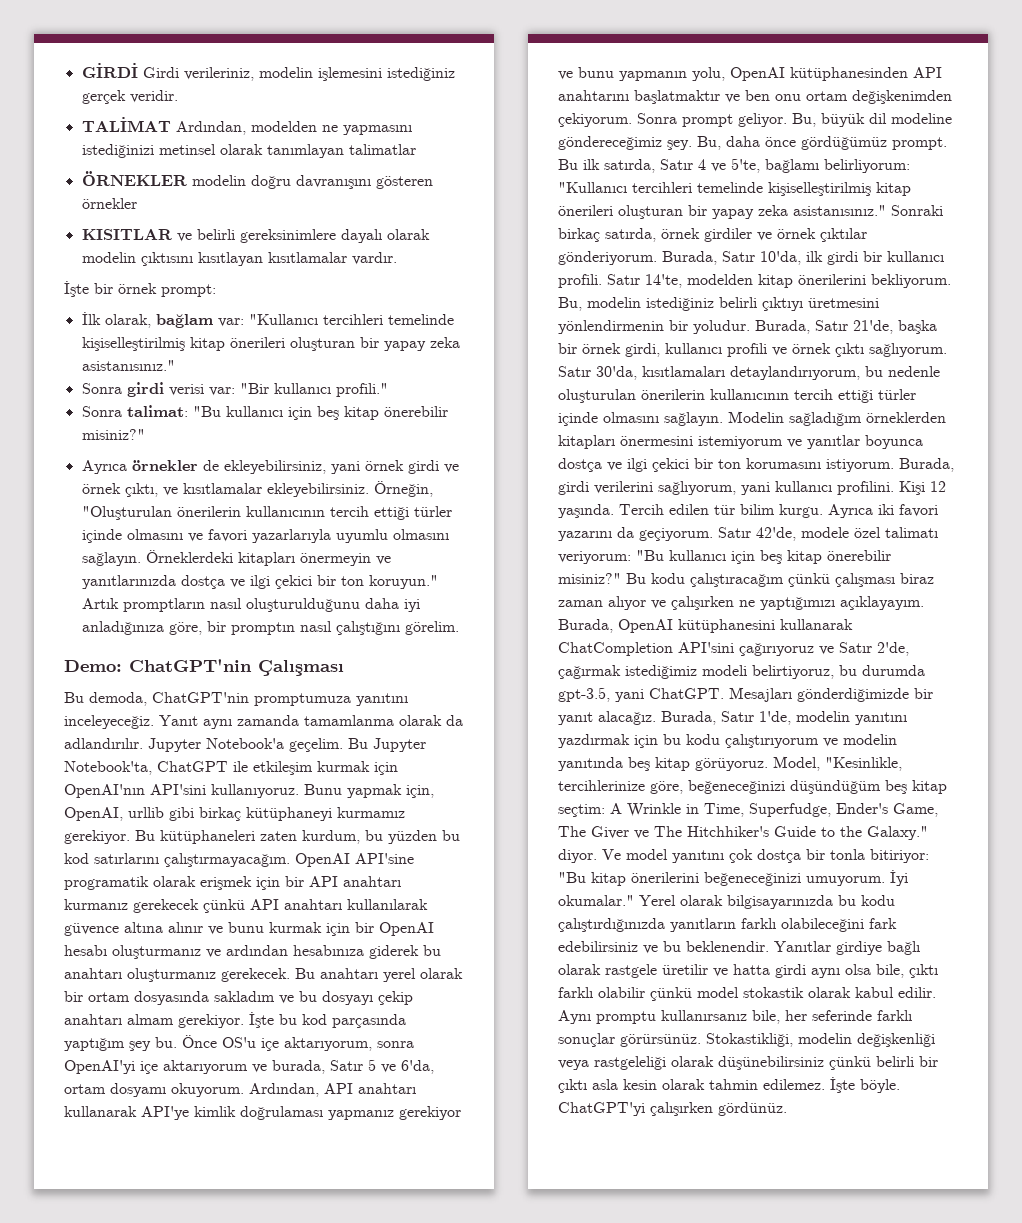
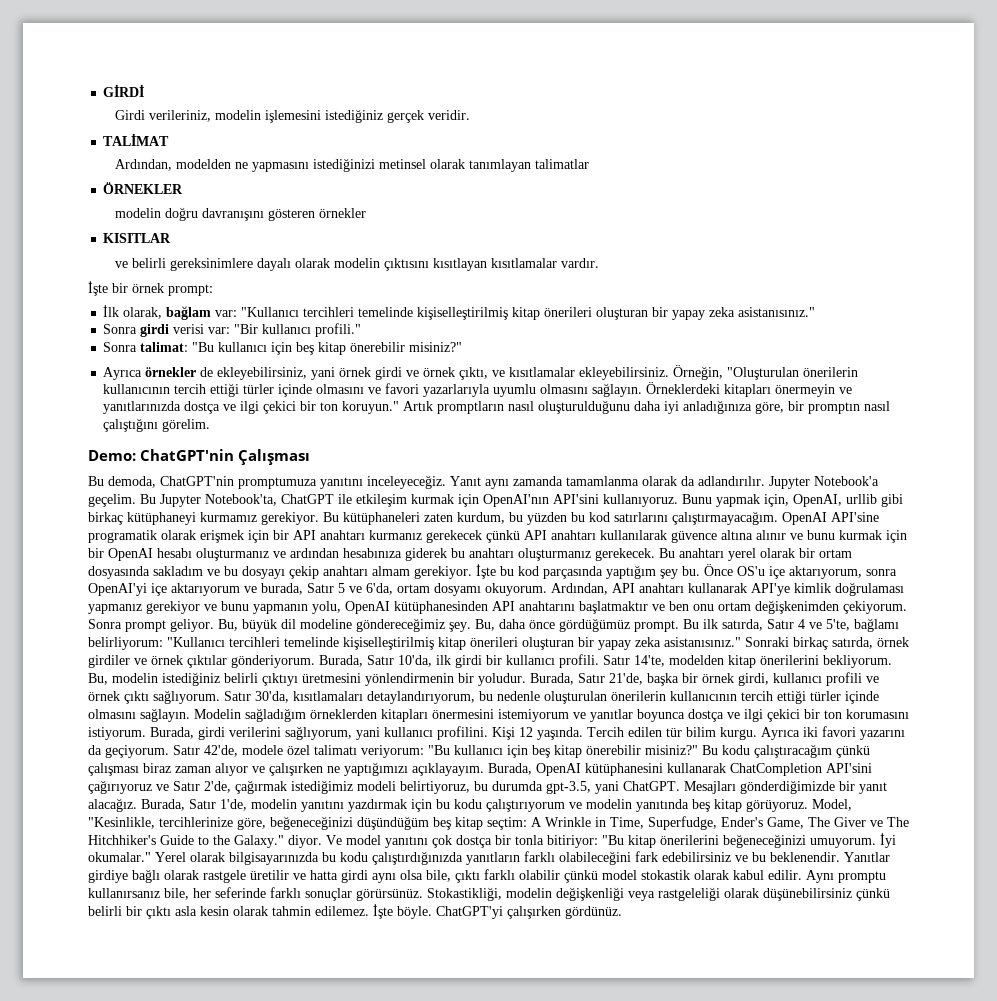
- GİRDİ Girdi verileriniz, modelin işlemesini istediğiniz gerçek veridir.
+ GİRDİ
+ Girdi verileriniz, modelin işlemesini istediğiniz gerçek veridir.
- TALİMAT Ardından, modelden ne yapmasını istediğinizi metinsel olarak tanımlayan talimatlar
+ TALİMAT
+ Ardından, modelden ne yapmasını istediğinizi metinsel olarak tanımlayan talimatlar
- ÖRNEKLER modelin doğru davranışını gösteren örnekler
+ ÖRNEKLER
+ modelin doğru davranışını gösteren örnekler
- KISITLAR ve belirli gereksinimlere dayalı olarak modelin çıktısını kısıtlayan kısıtlamalar vardır.
+ KISITLAR
+ ve belirli gereksinimlere dayalı olarak modelin çıktısını kısıtlayan kısıtlamalar vardır.

